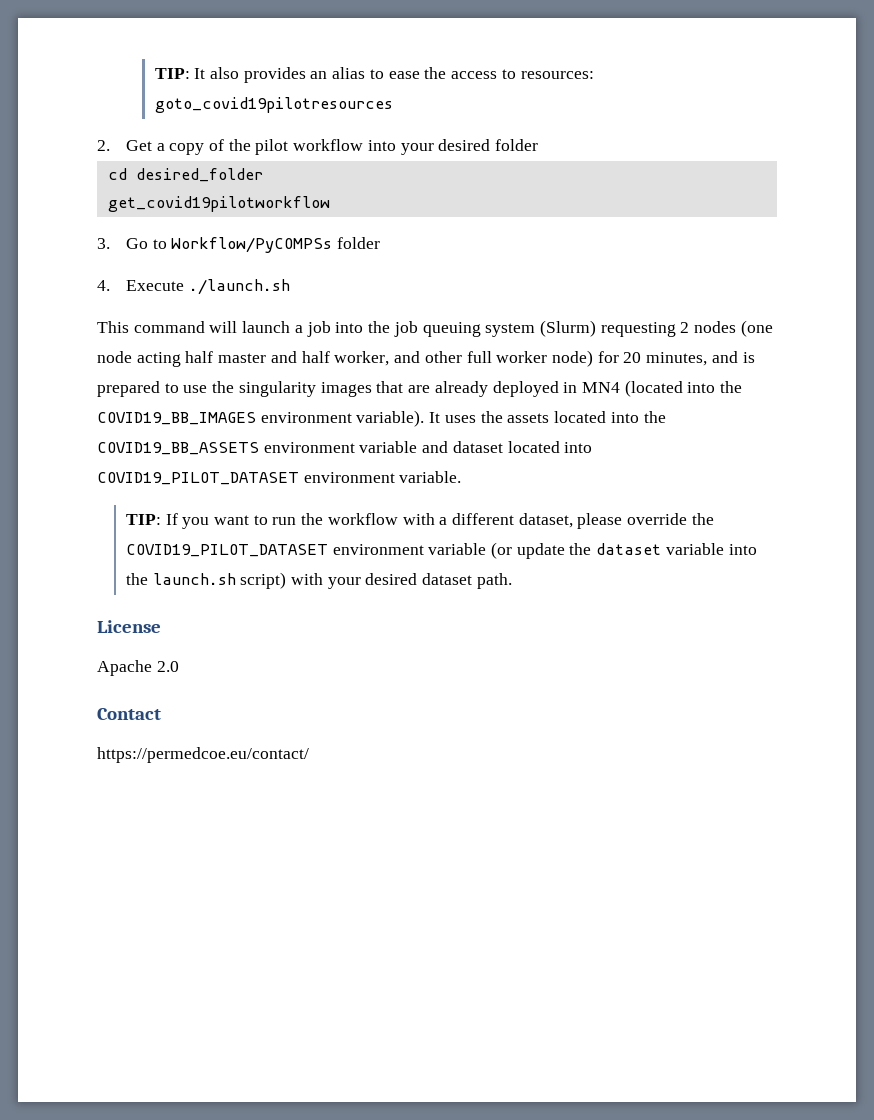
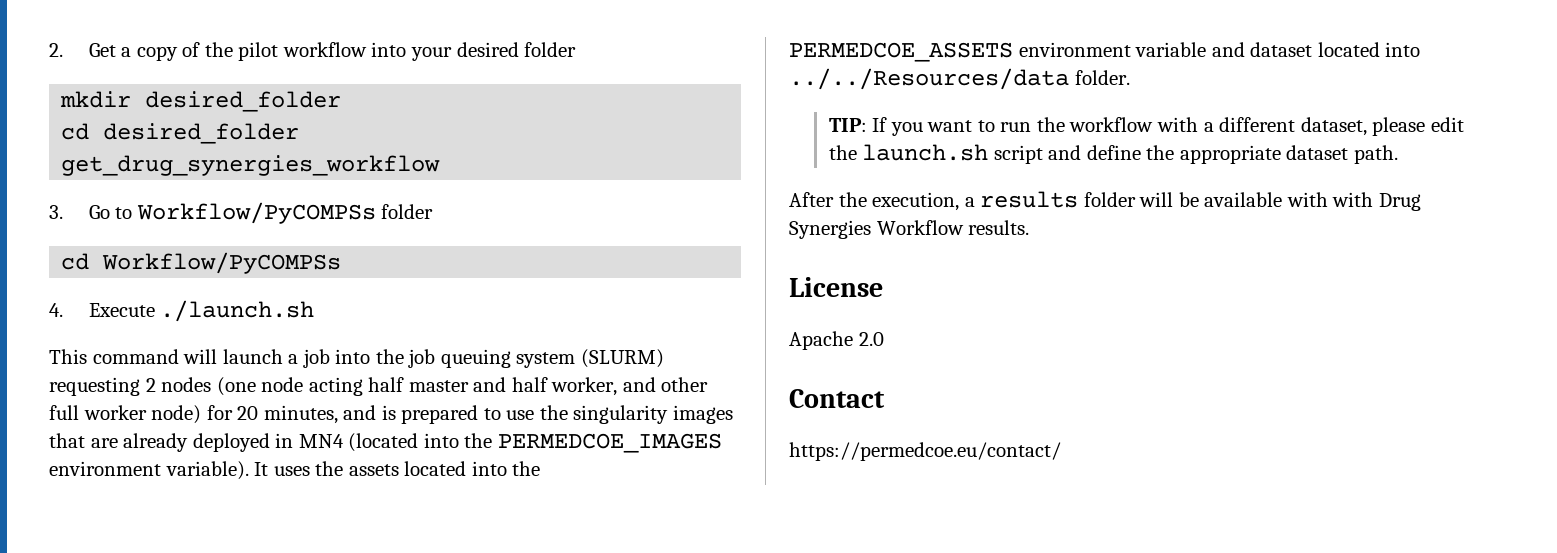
- TIP: It also provides an alias to ease the access to resources: goto_covid19pilotresources
+ mkdir desired_folder
- get_covid19pilotworkflow
+ get_drug_synergies_workflow
+ cd Workflow/PyCOMPSs
- This command will launch a job into the job queuing system (Slurm) requesting 2 nodes (one node acting half master and half worker, and other full worker node) for 20 minutes, and is prepared to use the singularity images that are already deployed in MN4 (located into the COVID19_BB_IMAGES environment variable).
+ This command will launch a job into the job queuing system (SLURM) requesting 2 nodes (one node acting half master and half worker, and other full worker node) for 20 minutes, and is prepared to use the singularity images that are already deployed in MN4 (located into the PERMEDCOE_IMAGES environment variable).
- It uses the assets located into the COVID19_BB_ASSETS environment variable and dataset located into COVID19_PILOT_DATASET environment variable.
+ It uses the assets located into the PERMEDCOE_ASSETS environment variable and dataset located into ../../Resources/data folder.
- TIP: If you want to run the workflow with a different dataset, please override the COVID19_PILOT_DATASET environment variable (or update the dataset variable into the launch.sh script) with your desired dataset path.
+ TIP: If you want to run the workflow with a different dataset, please edit the launch.sh script and define the appropriate dataset path.
+ After the execution, a results folder will be available with with Drug Synergies Workflow results.

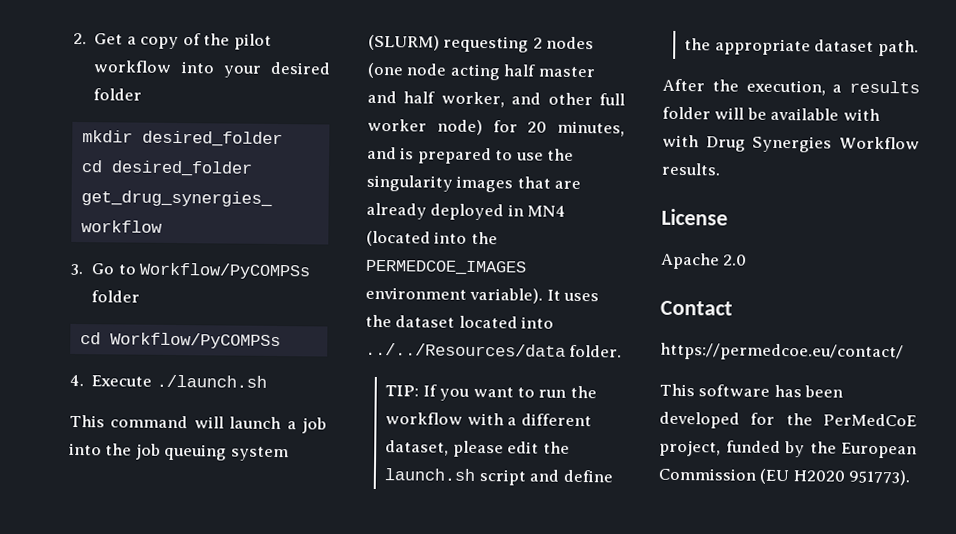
- It uses the assets located into the PERMEDCOE_ASSETS environment variable and dataset located into ../../Resources/data folder.
+ It uses the dataset located into ../../Resources/data folder.
+ This software has been developed for the PerMedCoE project, funded by the European Commission (EU H2020 951773).

